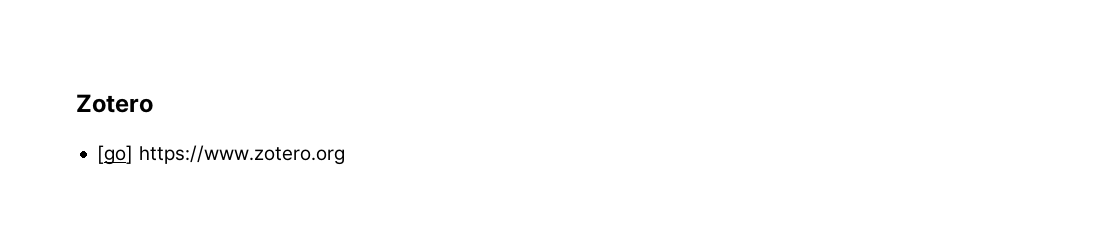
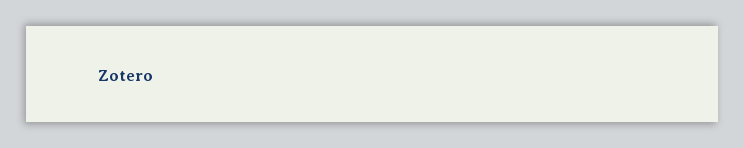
- [go] https://www.zotero.org

